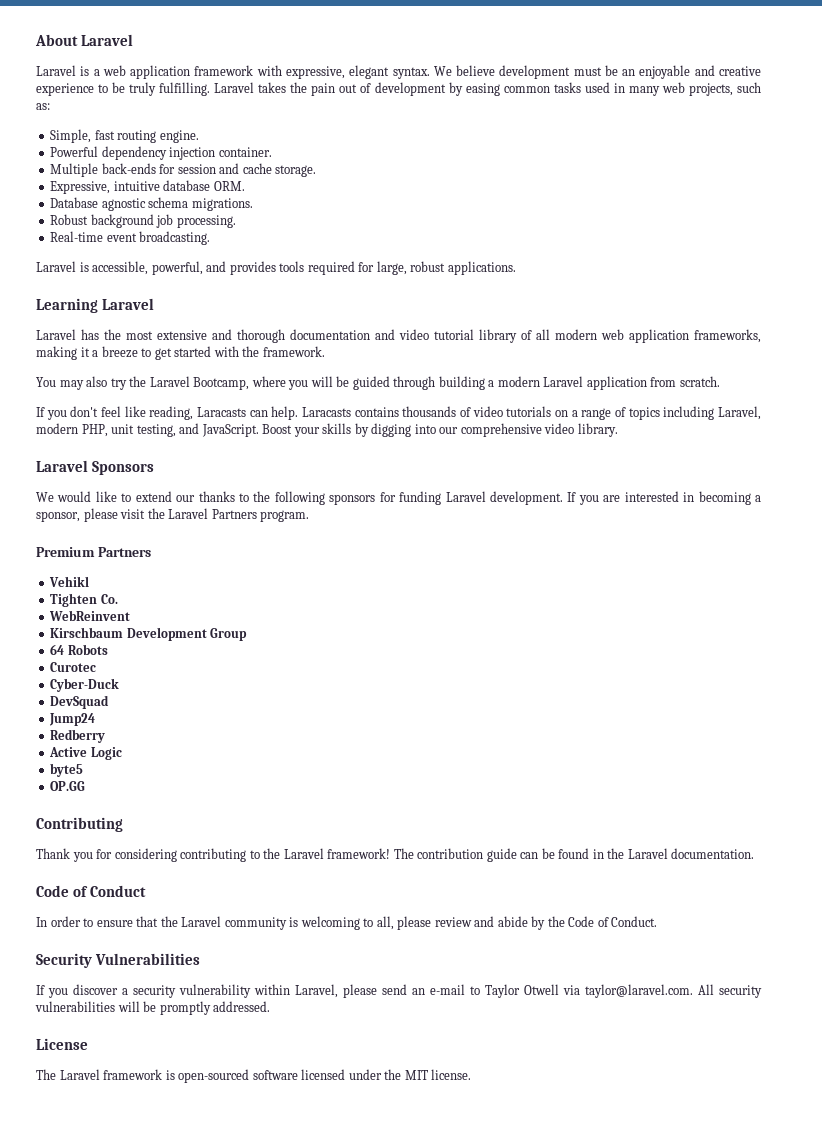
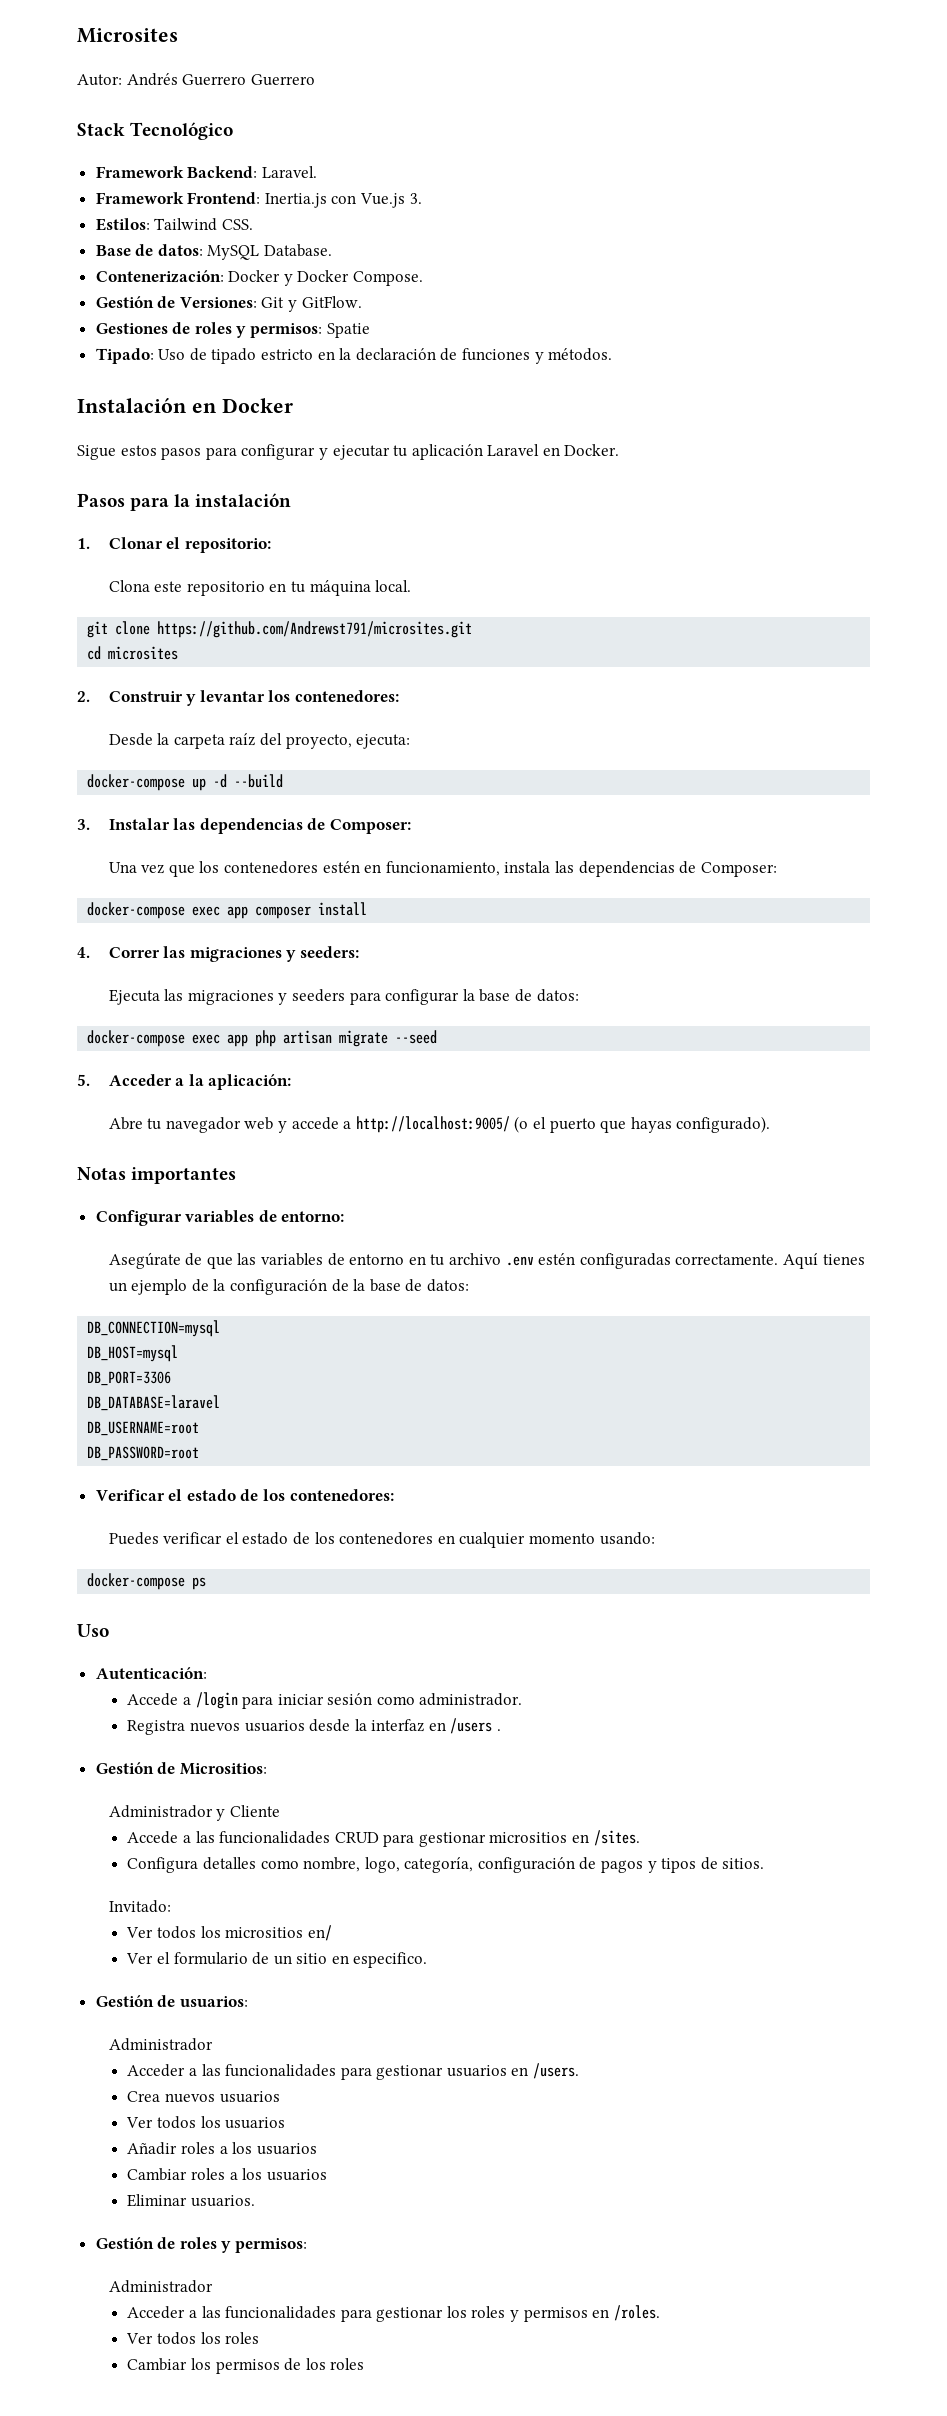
- About Laravel
- Laravel is a web application framework with expressive, elegant syntax. We believe development must be an enjoyable and creative experience to be truly fulfilling. Laravel takes the pain out of development by easing common tasks used in many web projects, such as:
- Simple, fast routing engine.
- Powerful dependency injection container.
- Multiple back-ends for session and cache storage.
- Expressive, intuitive database ORM.
- Database agnostic schema migrations.
- Robust background job processing.
- Real-time event broadcasting.
- Laravel is accessible, powerful, and provides tools required for large, robust applications.
- Learning Laravel
- Laravel has the most extensive and thorough documentation and video tutorial library of all modern web application frameworks, making it a breeze to get started with the framework.
- You may also try the Laravel Bootcamp, where you will be guided through building a modern Laravel application from scratch.
- If you don't feel like reading, Laracasts can help. Laracasts contains thousands of video tutorials on a range of topics including Laravel, modern PHP, unit testing, and JavaScript. Boost your skills by digging into our comprehensive video library.
- Laravel Sponsors
- We would like to extend our thanks to the following sponsors for funding Laravel development. If you are interested in becoming a sponsor, please visit the Laravel Partners program.
- Premium Partners
- Vehikl
- Tighten Co.
- WebReinvent
- Kirschbaum Development Group
- 64 Robots
- Curotec
- Cyber-Duck
- DevSquad
- Jump24
- Redberry
- Active Logic
- byte5
- OP.GG
- Contributing
- Thank you for considering contributing to the Laravel framework! The contribution guide can be found in the Laravel documentation.
- Code of Conduct
- In order to ensure that the Laravel community is welcoming to all, please review and abide by the Code of Conduct.
- Security Vulnerabilities
- If you discover a security vulnerability within Laravel, please send an e-mail to Taylor Otwell via taylor@laravel.com. All security vulnerabilities will be promptly addressed.
- License
- The Laravel framework is open-sourced software licensed under the MIT license.
+ Microsites
+ Autor: Andrés Guerrero Guerrero
+ Stack Tecnológico
+ Framework Backend: Laravel.
+ Framework Frontend: Inertia.js con Vue.js 3.
+ Estilos: Tailwind CSS.
+ Base de datos: MySQL Database.
+ Contenerización: Docker y Docker Compose.
+ Gestión de Versiones: Git y GitFlow.
+ Gestiones de roles y permisos: Spatie
+ Tipado: Uso de tipado estricto en la declaración de funciones y métodos.
+ Instalación en Docker
+ Sigue estos pasos para configurar y ejecutar tu aplicación Laravel en Docker.
+ Pasos para la instalación
+ 1. Clonar el repositorio:
+ Clona este repositorio en tu máquina local.
+ git clone https://github.com/Andrewst791/microsites.git
+ cd microsites
+ 2. Construir y levantar los contenedores:
+ Desde la carpeta raíz del proyecto, ejecuta:
+ docker-compose up -d --build
+ 3. Instalar las dependencias de Composer:
+ Una vez que los contenedores estén en funcionamiento, instala las dependencias de Composer:
+ docker-compose exec app composer install
+ 4. Correr las migraciones y seeders:
+ Ejecuta las migraciones y seeders para configurar la base de datos:
+ docker-compose exec app php artisan migrate --seed
+ 5. Acceder a la aplicación:
+ Abre tu navegador web y accede a http://localhost:9005/ (o el puerto que hayas configurado).
+ Notas importantes
+ Configurar variables de entorno:
+ Asegúrate de que las variables de entorno en tu archivo .env estén configuradas correctamente. Aquí tienes un ejemplo de la configuración de la base de datos:
+ DB_CONNECTION=mysql
+ DB_HOST=mysql
+ DB_PORT=3306
+ DB_DATABASE=laravel
+ DB_USERNAME=root
+ DB_PASSWORD=root
+ Verificar el estado de los contenedores:
+ Puedes verificar el estado de los contenedores en cualquier momento usando:
+ docker-compose ps
+ Uso
+ Autenticación:
+ Accede a /login para iniciar sesión como administrador.
+ Registra nuevos usuarios desde la interfaz en /users .
+ Gestión de Micrositios:
+ Administrador y Cliente
+ Accede a las funcionalidades CRUD para gestionar micrositios en /sites.
+ Configura detalles como nombre, logo, categoría, configuración de pagos y tipos de sitios.
+ Invitado:
+ Ver todos los micrositios en/
+ Ver el formulario de un sitio en especifico.
+ Gestión de usuarios:
+ Administrador
+ Acceder a las funcionalidades para gestionar usuarios en /users.
+ Crea nuevos usuarios
+ Ver todos los usuarios
+ Añadir roles a los usuarios
+ Cambiar roles a los usuarios
+ Eliminar usuarios.
+ Gestión de roles y permisos:
+ Administrador
+ Acceder a las funcionalidades para gestionar los roles y permisos en /roles.
+ Ver todos los roles
+ Cambiar los permisos de los roles

